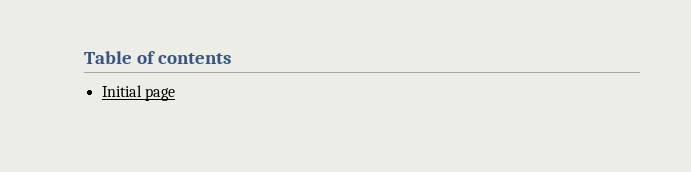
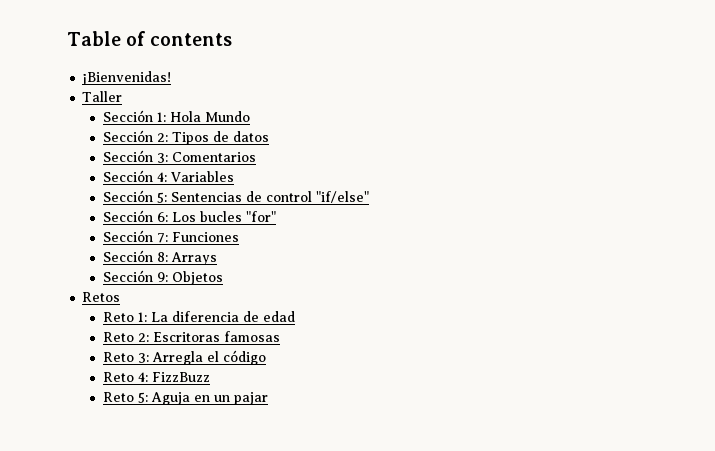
- Initial page
+ ¡Bienvenidas!
+ Taller
+ Sección 1: Hola Mundo
+ Sección 2: Tipos de datos
+ Sección 3: Comentarios
+ Sección 4: Variables
+ Sección 5: Sentencias de control "if/else"
+ Sección 6: Los bucles "for"
+ Sección 7: Funciones
+ Sección 8: Arrays
+ Sección 9: Objetos
+ Retos
+ Reto 1: La diferencia de edad
+ Reto 2: Escritoras famosas
+ Reto 3: Arregla el código
+ Reto 4: FizzBuzz
+ Reto 5: Aguja en un pajar

